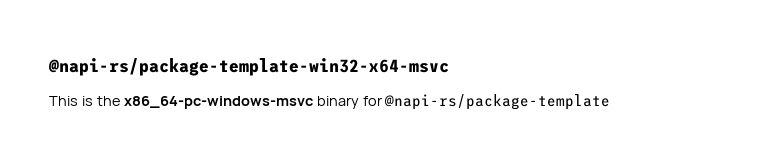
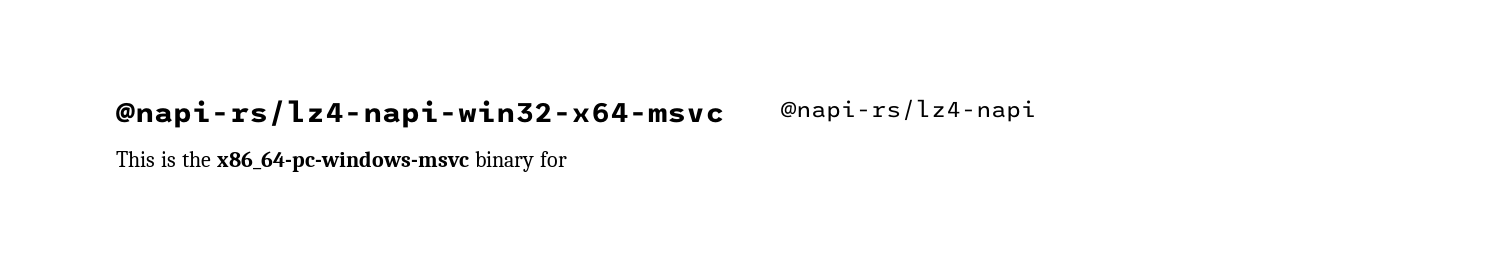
- @napi-rs/package-template-win32-x64-msvc
+ @napi-rs/lz4-napi-win32-x64-msvc
- This is the x86_64-pc-windows-msvc binary for @napi-rs/package-template
+ This is the x86_64-pc-windows-msvc binary for @napi-rs/lz4-napi

